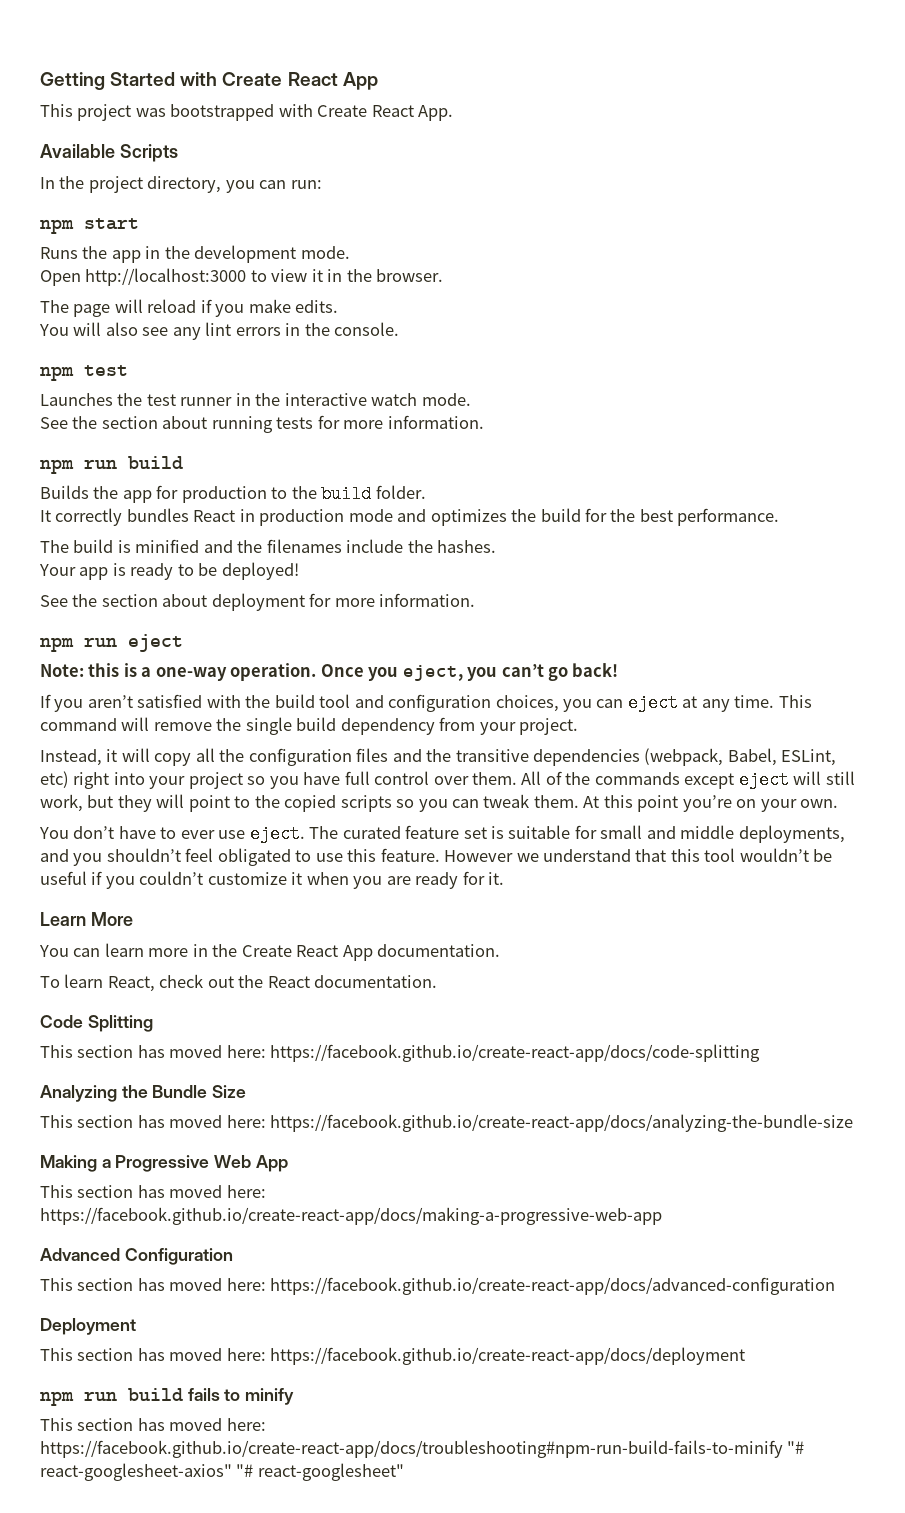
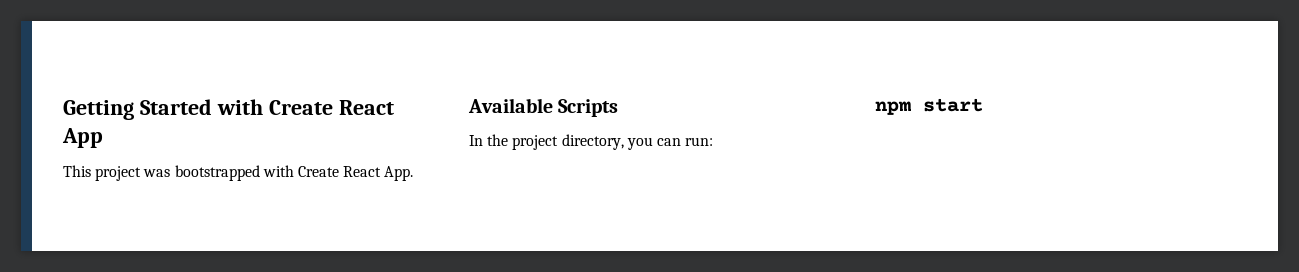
- Runs the app in the development mode.
- Open http://localhost:3000 to view it in the browser.
- The page will reload if you make edits.
- You will also see any lint errors in the console.
- npm test
- Launches the test runner in the interactive watch mode.
- See the section about running tests for more information.
- npm run build
- Builds the app for production to the build folder.
- It correctly bundles React in production mode and optimizes the build for the best performance.
- The build is minified and the filenames include the hashes.
- Your app is ready to be deployed!
- See the section about deployment for more information.
- npm run eject
- Note: this is a one-way operation. Once you eject, you can’t go back!
- If you aren’t satisfied with the build tool and configuration choices, you can eject at any time. This command will remove the single build dependency from your project.
- Instead, it will copy all the configuration files and the transitive dependencies (webpack, Babel, ESLint, etc) right into your project so you have full control over them. All of the commands except eject will still work, but they will point to the copied scripts so you can tweak them. At this point you’re on your own.
- You don’t have to ever use eject. The curated feature set is suitable for small and middle deployments, and you shouldn’t feel obligated to use this feature. However we understand that this tool wouldn’t be useful if you couldn’t customize it when you are ready for it.
- Learn More
- You can learn more in the Create React App documentation.
- To learn React, check out the React documentation.
- Code Splitting
- This section has moved here: https://facebook.github.io/create-react-app/docs/code-splitting
- Analyzing the Bundle Size
- This section has moved here: https://facebook.github.io/create-react-app/docs/analyzing-the-bundle-size
- Making a Progressive Web App
- This section has moved here: https://facebook.github.io/create-react-app/docs/making-a-progressive-web-app
- Advanced Configuration
- This section has moved here: https://facebook.github.io/create-react-app/docs/advanced-configuration
- Deployment
- This section has moved here: https://facebook.github.io/create-react-app/docs/deployment
- npm run build fails to minify
- This section has moved here: https://facebook.github.io/create-react-app/docs/troubleshooting#npm-run-build-fails-to-minify "# react-googlesheet-axios" "# react-googlesheet"

